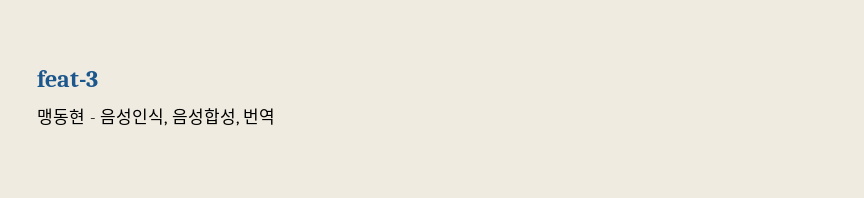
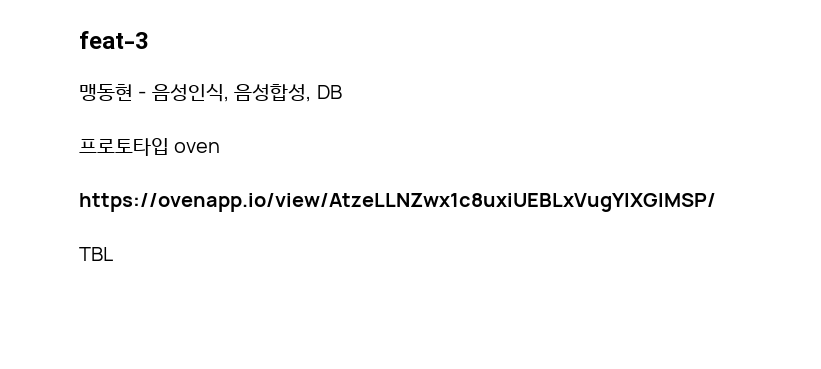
- 맹동현 - 음성인식, 음성합성, 번역
+ 맹동현 - 음성인식, 음성합성, DB
+ 프로토타입 oven
+ https://ovenapp.io/view/AtzeLLNZwx1c8uxiUEBLxVugYIXGIMSP/
+ TBL

